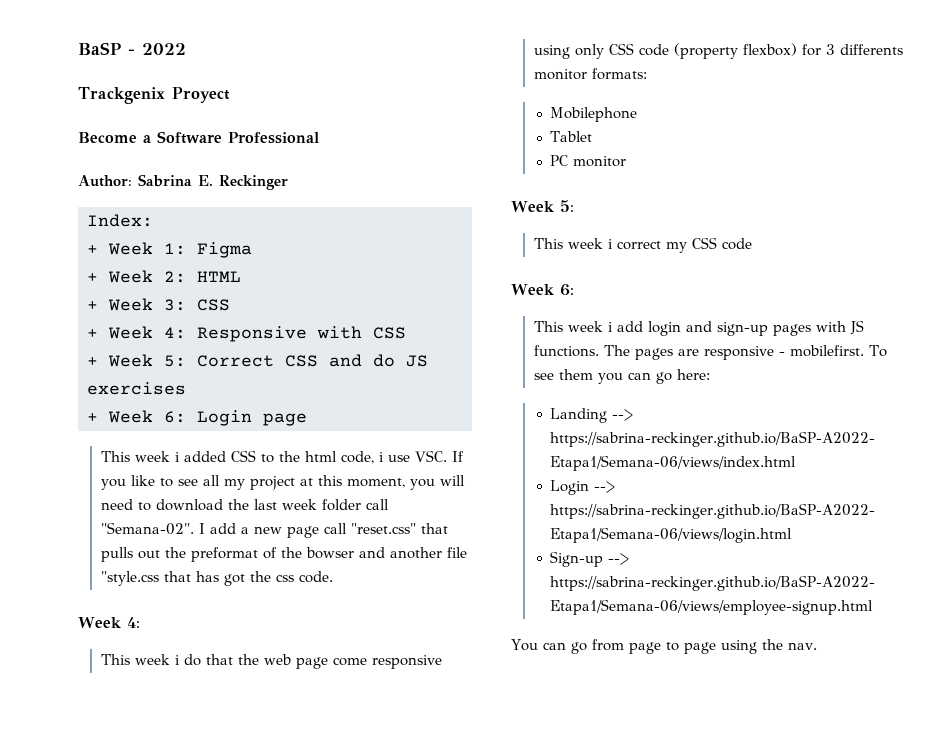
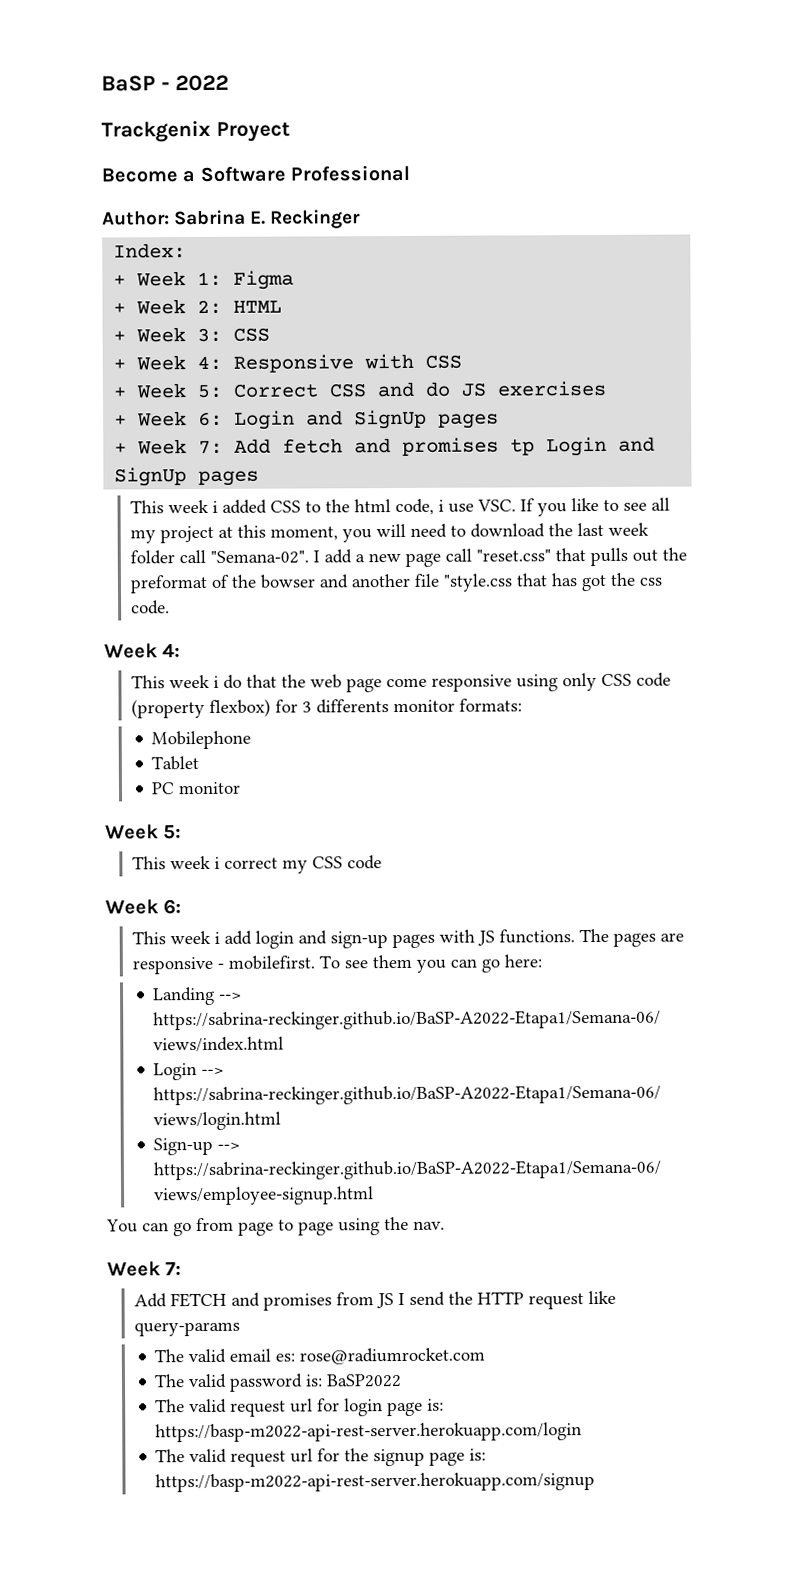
- + Week 6: Login page
+ + Week 6: Login and SignUp pages
+ + Week 7: Add fetch and promises tp Login and SignUp pages
  You can go from page to page using the nav.
+ Week 7:
+ Add FETCH and promises from JS I send the HTTP request like query-params
+ The valid email es: rose@radiumrocket.com
+ The valid password is: BaSP2022
+ The valid request url for login page is: https://basp-m2022-api-rest-server.herokuapp.com/login
+ The valid request url for the signup page is: https://basp-m2022-api-rest-server.herokuapp.com/signup

